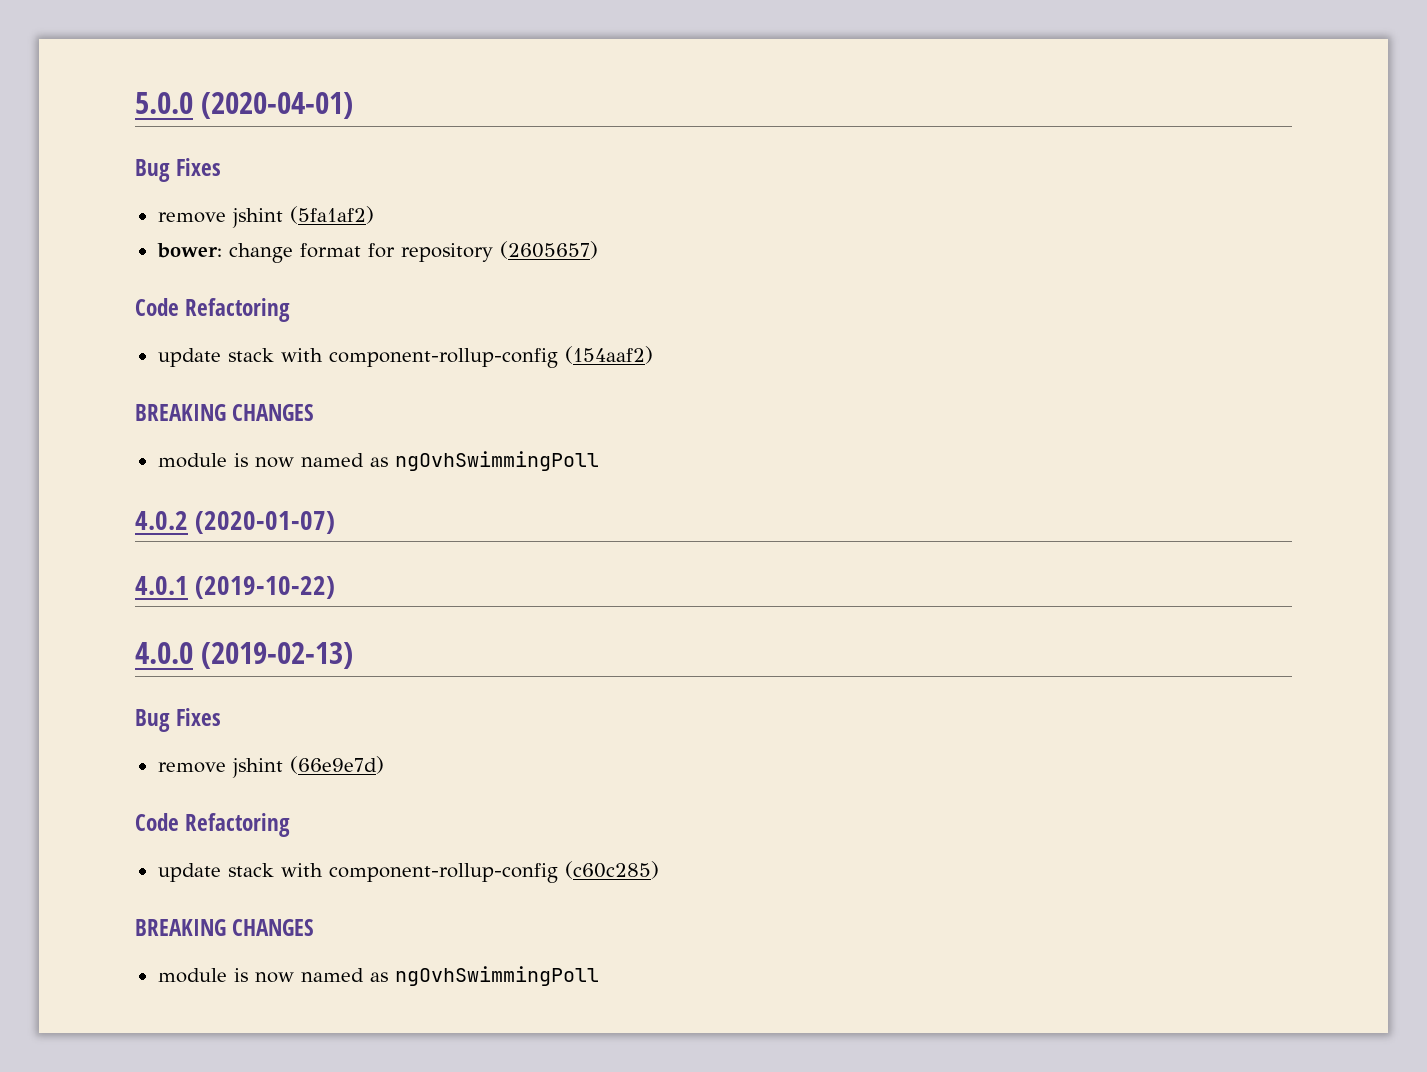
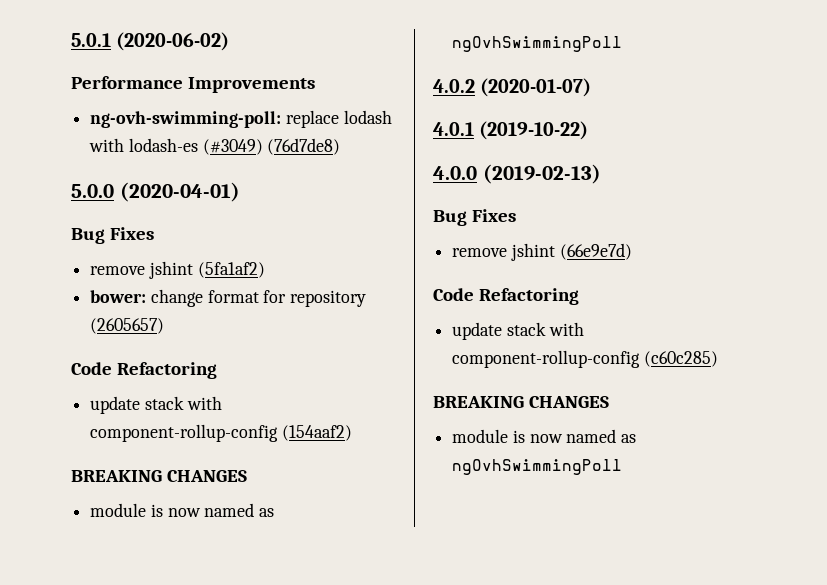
+ 5.0.1 (2020-06-02)
+ Performance Improvements
+ ng-ovh-swimming-poll: replace lodash with lodash-es (#3049) (76d7de8)

